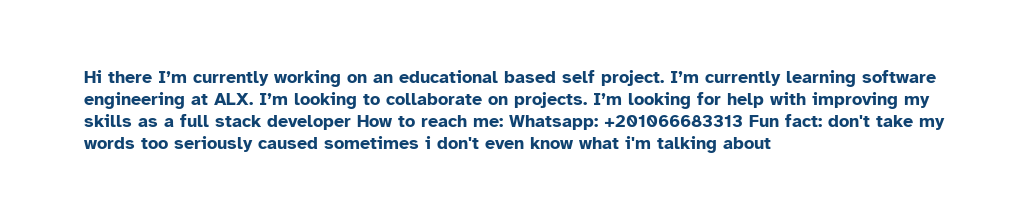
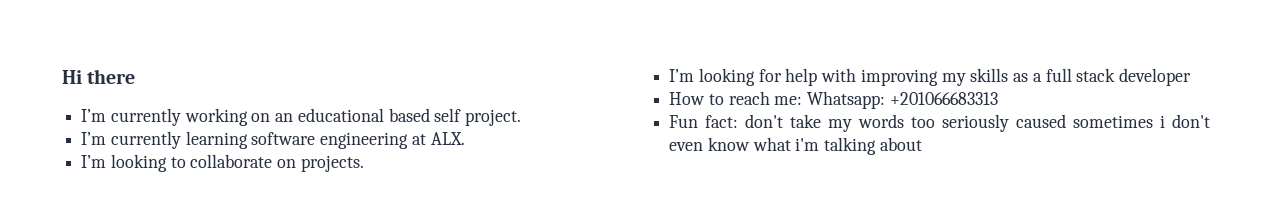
- Hi there I’m currently working on an educational based self project. I’m currently learning software engineering at ALX. I’m looking to collaborate on projects. I’m looking for help with improving my skills as a full stack developer How to reach me:
+ Hi there
+ I’m currently working on an educational based self project.
+ I’m currently learning software engineering at ALX.
+ I’m looking to collaborate on projects.
+ I’m looking for help with improving my skills as a full stack developer
+ How to reach me:
- +201066683313 Fun fact:
+ +201066683313
+ Fun fact:

